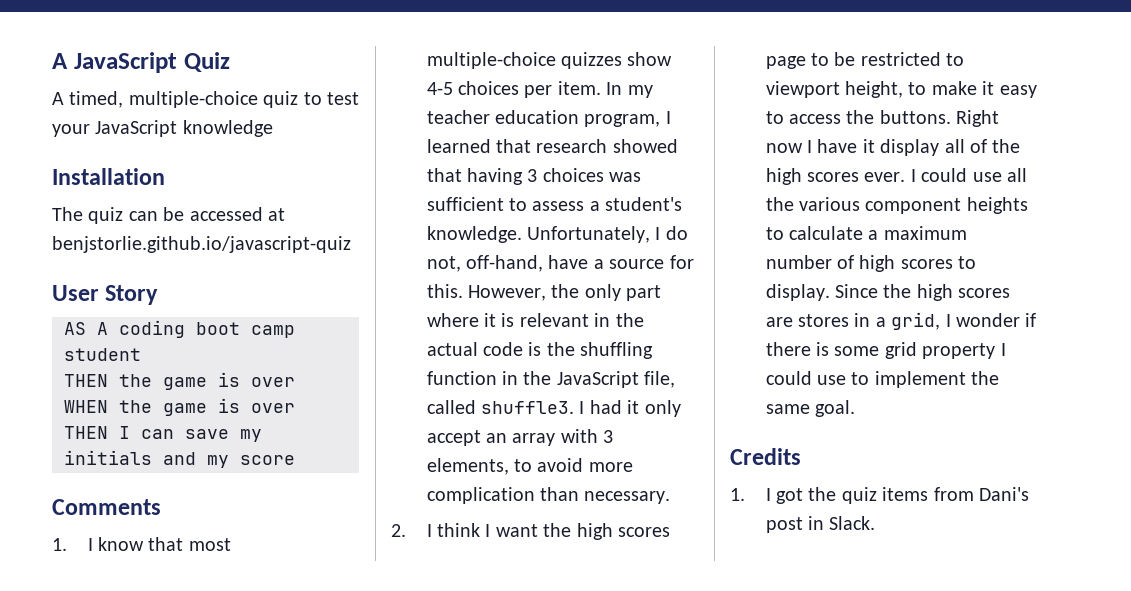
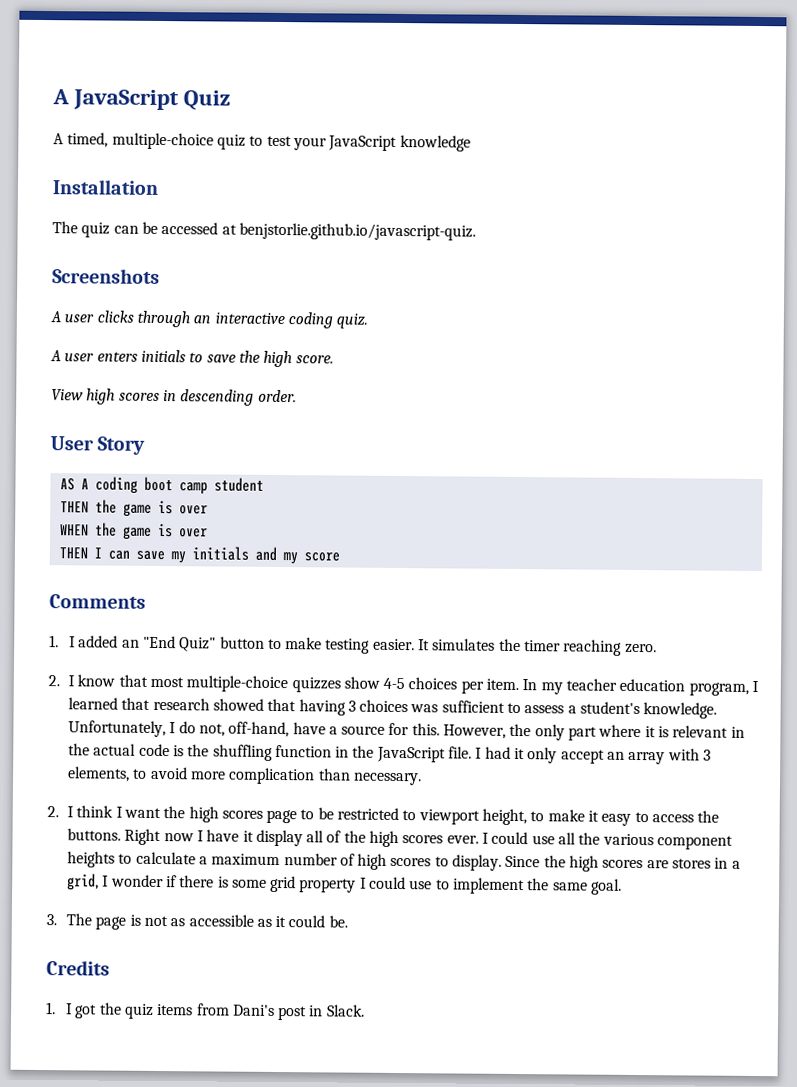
- The quiz can be accessed at benjstorlie.github.io/javascript-quiz
+ The quiz can be accessed at benjstorlie.github.io/javascript-quiz.
+ Screenshots
+ A user clicks through an interactive coding quiz.
+ A user enters initials to save the high score.
+ View high scores in descending order.
- 1. I know that most multiple-choice quizzes show 4-5 choices per item.
+ 1. I added an "End Quiz" button to make testing easier. It simulates the timer reaching zero.
+ 2. I know that most multiple-choice quizzes show 4-5 choices per item.
- However, the only part where it is relevant in the actual code is the shuffling function in the JavaScript file, called shuffle3.
+ However, the only part where it is relevant in the actual code is the shuffling function in the JavaScript file.
+ 3. The page is not as accessible as it could be.

